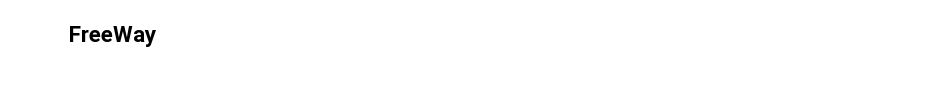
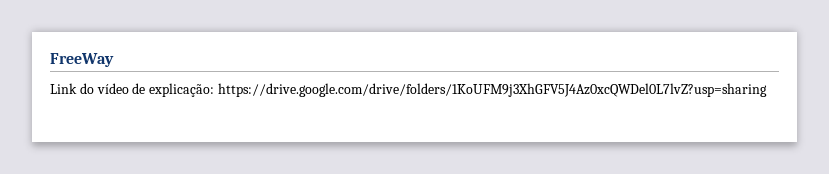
+ Link do vídeo de explicação: https://drive.google.com/drive/folders/1KoUFM9j3XhGFV5J4Az0xcQWDel0L7lvZ?usp=sharing

